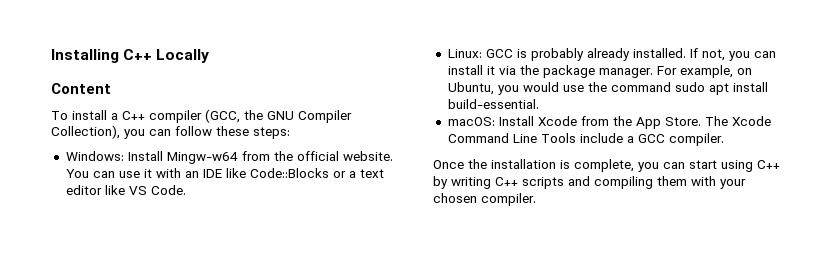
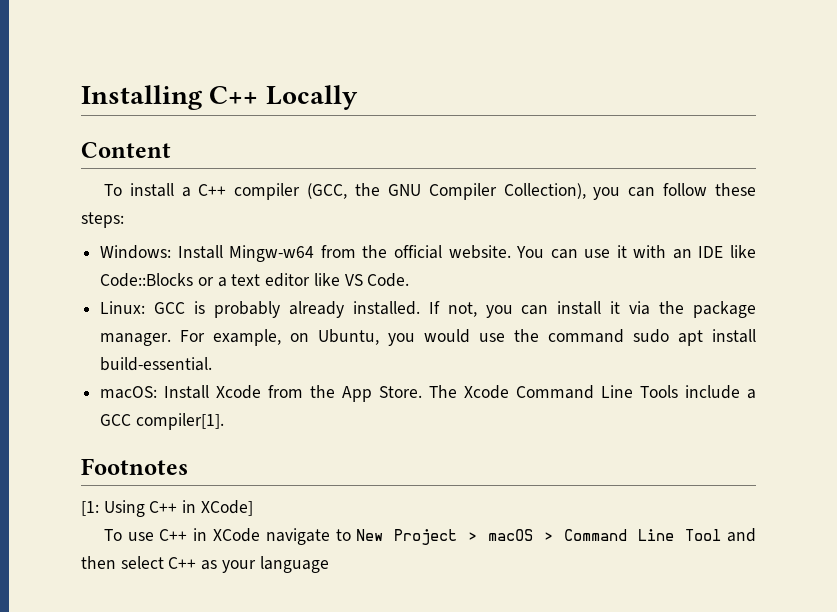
- The Xcode Command Line Tools include a GCC compiler.
- Once the installation is complete, you can start using C++ by writing C++ scripts and compiling them with your chosen compiler.
+ The Xcode Command Line Tools include a GCC compiler[1].
+ Footnotes
+ [1: Using C++ in XCode]
+ To use C++ in XCode navigate to New Project > macOS > Command Line Tool and then select C++ as your language

